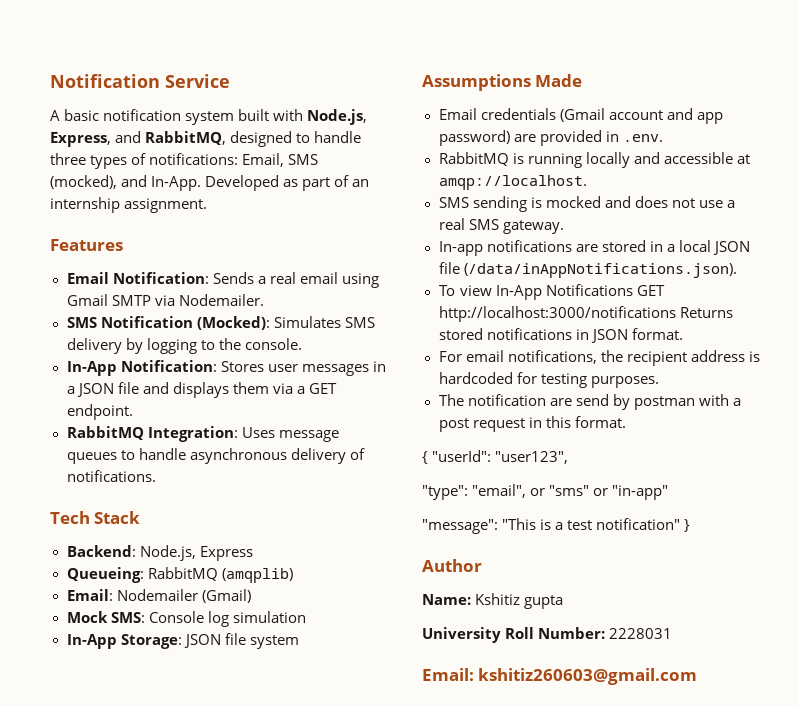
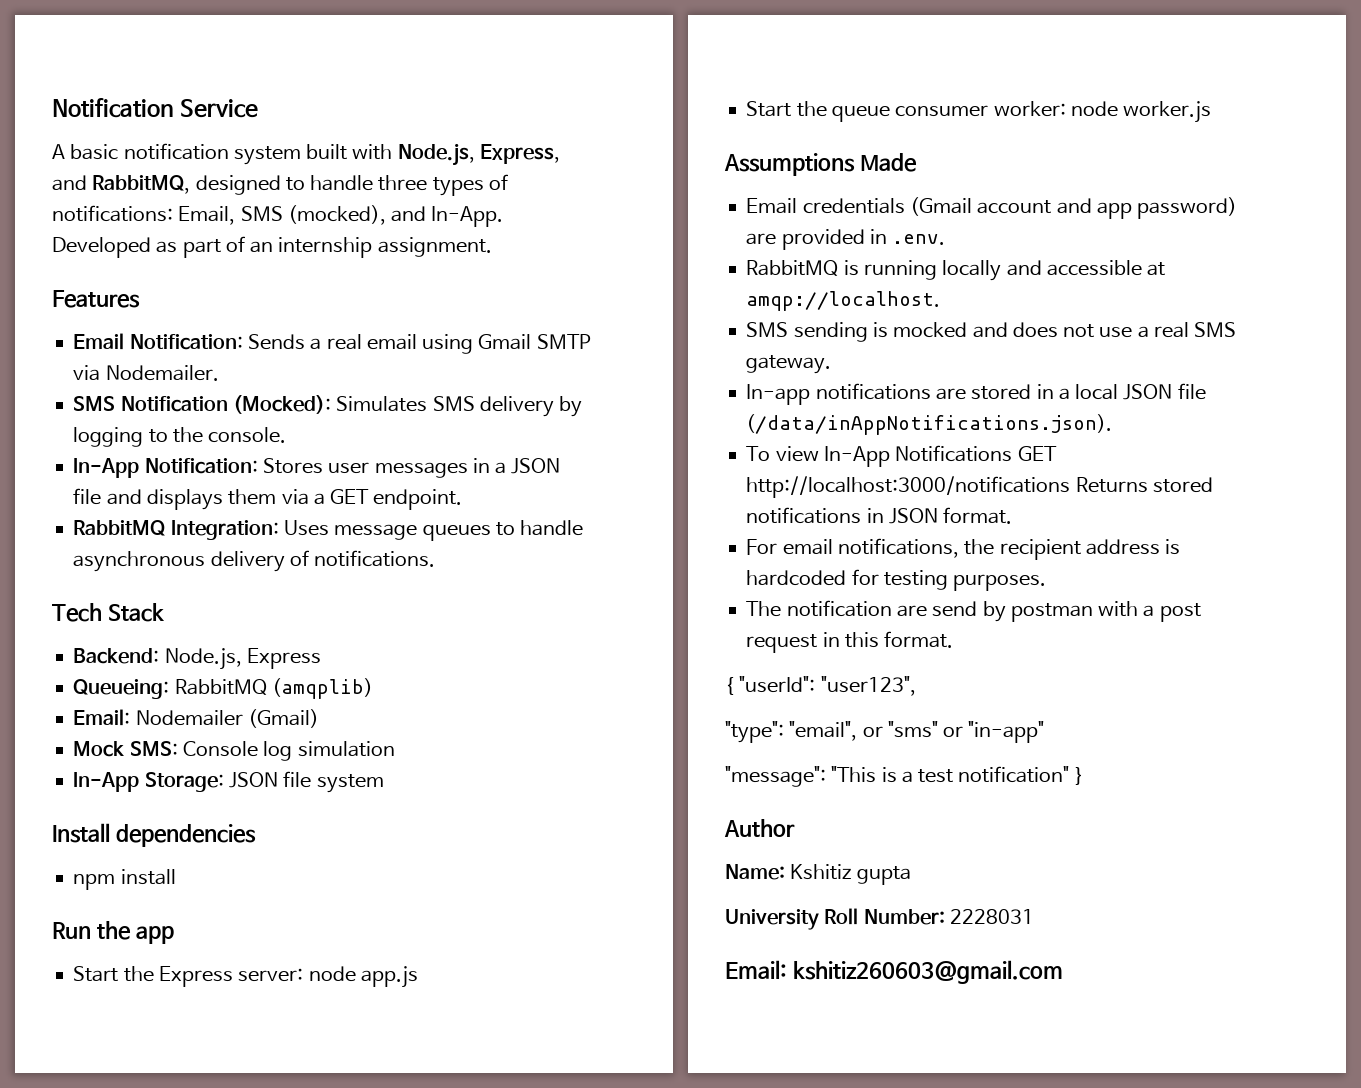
+ Install dependencies
+ npm install
+ Run the app
+ Start the Express server: node app.js
+ Start the queue consumer worker: node worker.js

